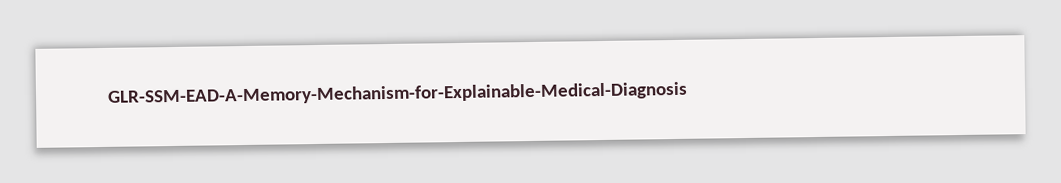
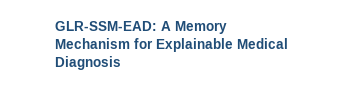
- GLR-SSM-EAD-A-Memory-Mechanism-for-Explainable-Medical-Diagnosis
+ GLR-SSM-EAD: A Memory Mechanism for Explainable Medical Diagnosis

